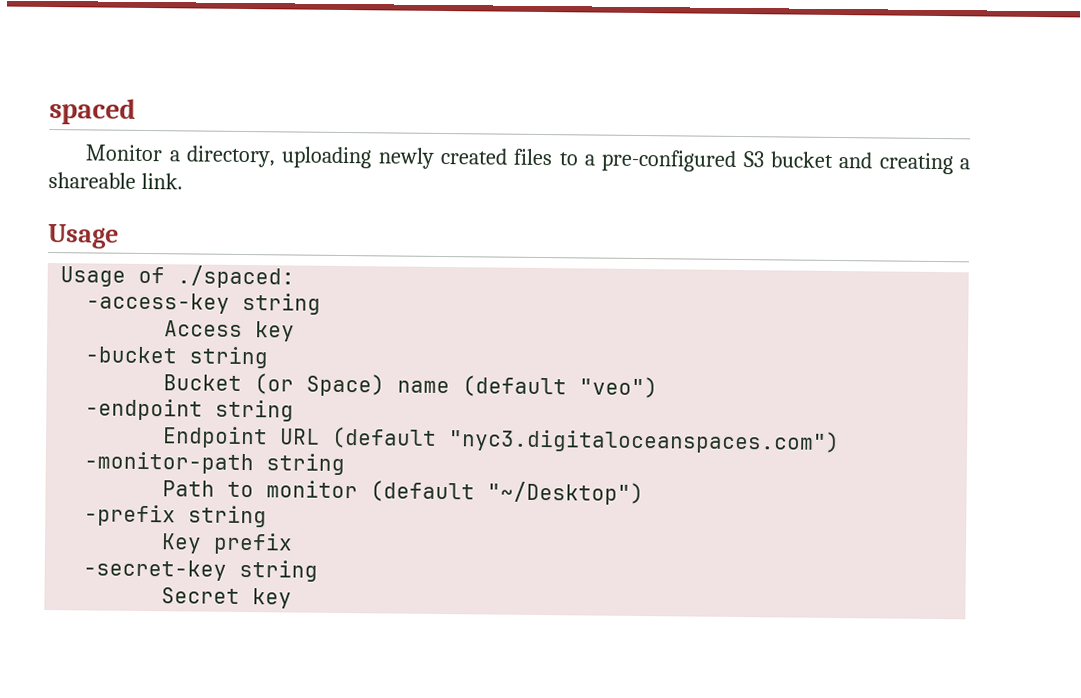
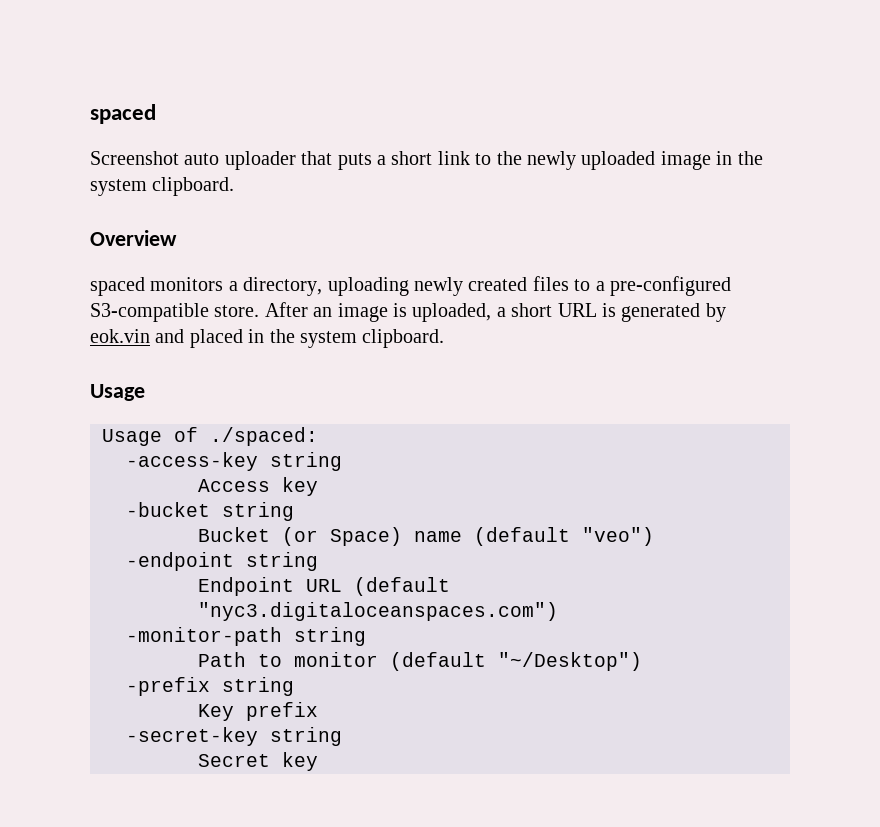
- Monitor a directory, uploading newly created files to a pre-configured S3 bucket and creating a shareable link.
+ Screenshot auto uploader that puts a short link to the newly uploaded image in the system clipboard.
+ Overview
+ spaced monitors a directory, uploading newly created files to a pre-configured S3-compatible store. After an image is uploaded, a short URL is generated by eok.vin and placed in the system clipboard.

